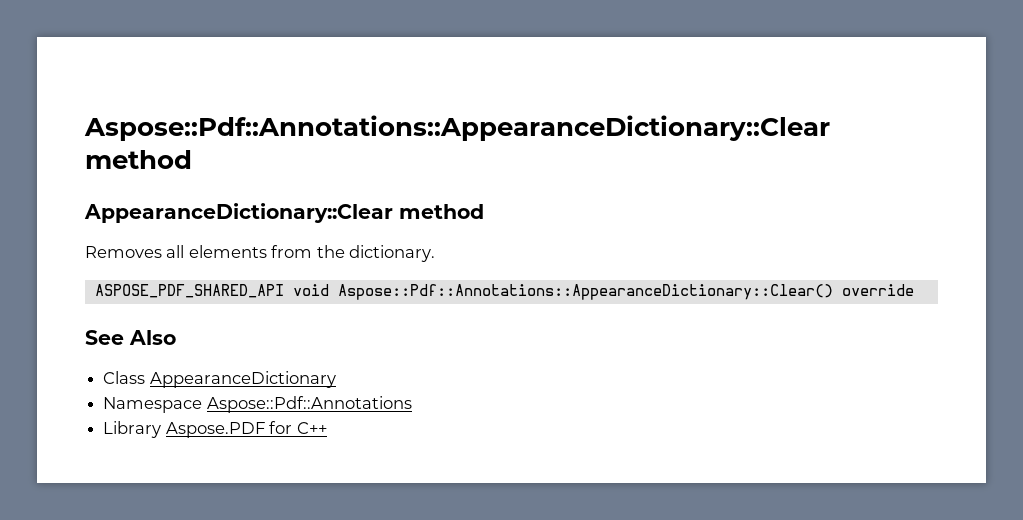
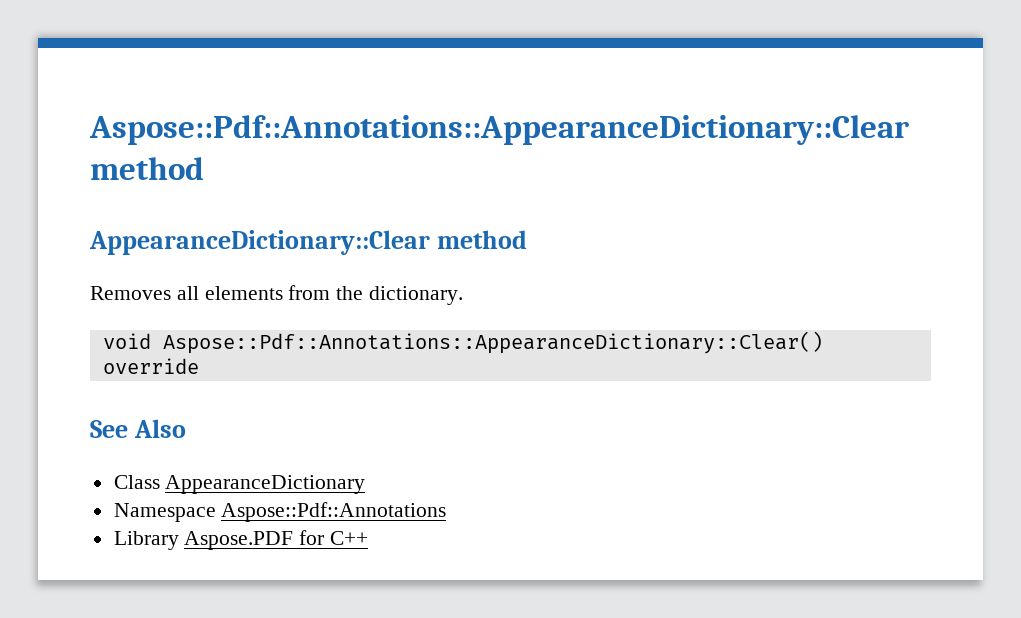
- ASPOSE_PDF_SHARED_API void Aspose::Pdf::Annotations::AppearanceDictionary::Clear() override
+ void Aspose::Pdf::Annotations::AppearanceDictionary::Clear() override

